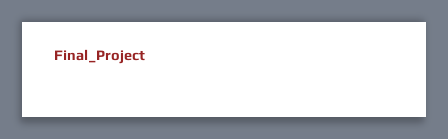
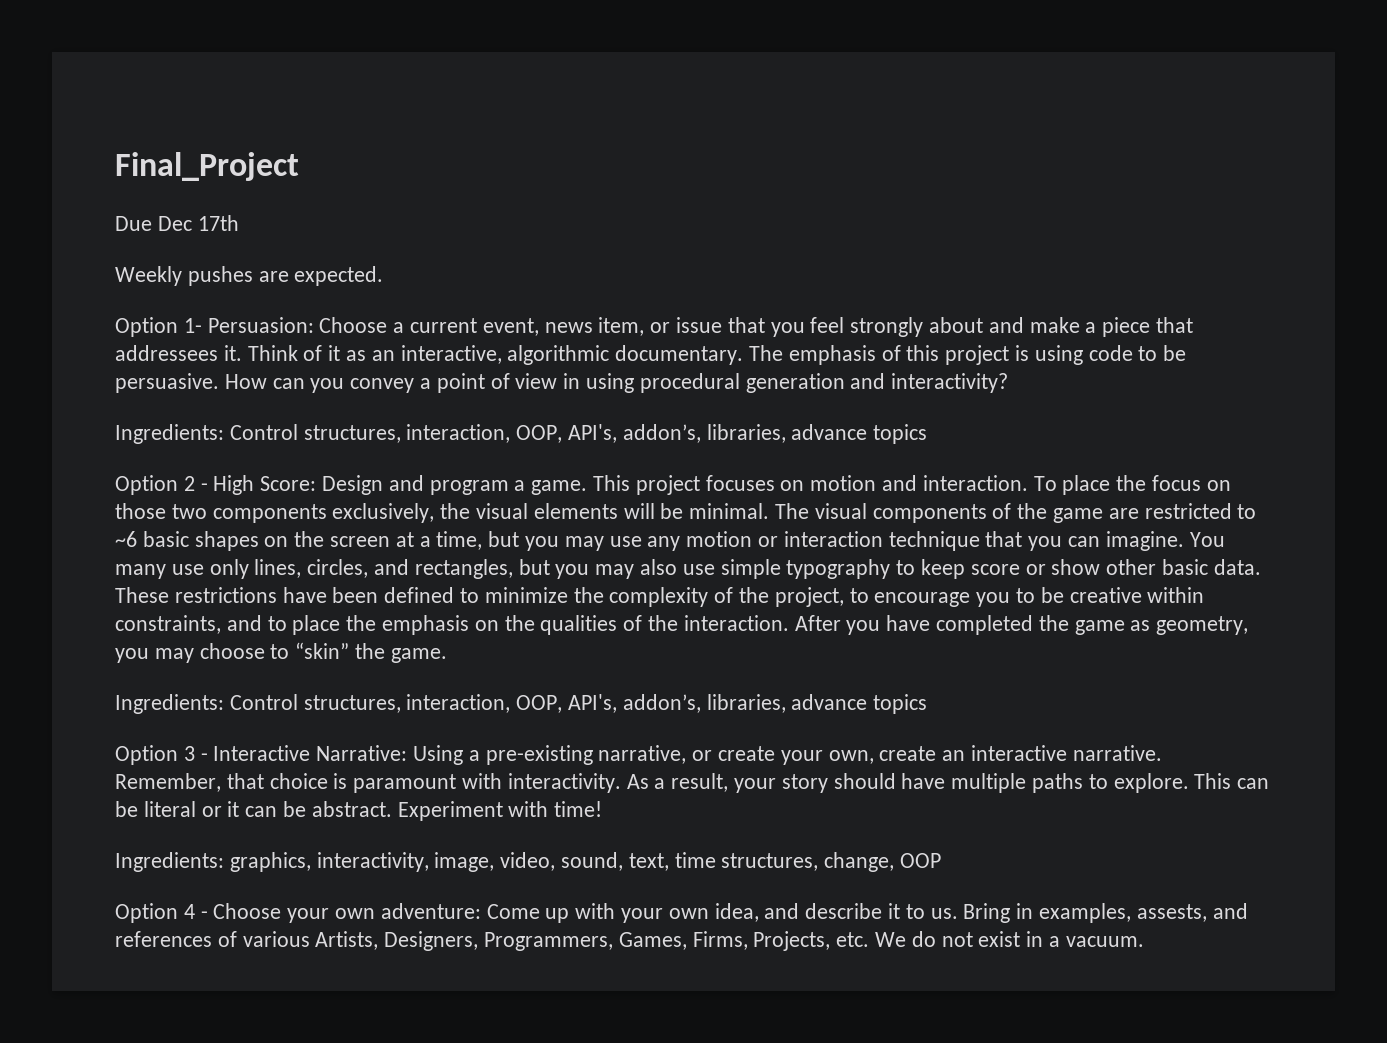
+ Due Dec 17th
+ Weekly pushes are expected.
+ Option 1- Persuasion: Choose a current event, news item, or issue that you feel strongly about and make a piece that addressees it. Think of it as an interactive, algorithmic documentary. The emphasis of this project is using code to be persuasive. How can you convey a point of view in using procedural generation and interactivity?
+ Ingredients: Control structures, interaction, OOP, API's, addon’s, libraries, advance topics
+ Option 2 - High Score: Design and program a game. This project focuses on motion and interaction. To place the focus on those two components exclusively, the visual elements will be minimal. The visual components of the game are restricted to ~6 basic shapes on the screen at a time, but you may use any motion or interaction technique that you can imagine. You many use only lines, circles, and rectangles, but you may also use simple typography to keep score or show other basic data. These restrictions have been defined to minimize the complexity of the project, to encourage you to be creative within constraints, and to place the emphasis on the qualities of the interaction. After you have completed the game as geometry, you may choose to “skin” the game.
+ Ingredients: Control structures, interaction, OOP, API's, addon’s, libraries, advance topics
+ Option 3 - Interactive Narrative: Using a pre-existing narrative, or create your own, create an interactive narrative. Remember, that choice is paramount with interactivity. As a result, your story should have multiple paths to explore. This can be literal or it can be abstract. Experiment with time!
+ Ingredients: graphics, interactivity, image, video, sound, text, time structures, change, OOP
+ Option 4 - Choose your own adventure: Come up with your own idea, and describe it to us. Bring in examples, assests, and references of various Artists, Designers, Programmers, Games, Firms, Projects, etc. We do not exist in a vacuum.

